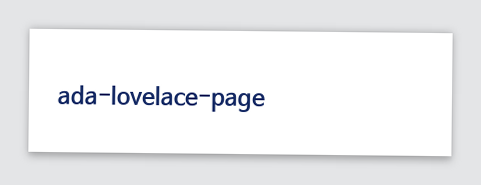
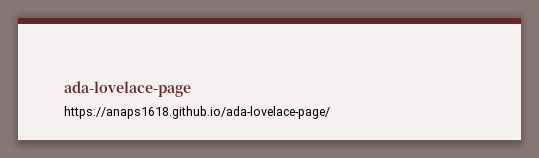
+ https://anaps1618.github.io/ada-lovelace-page/

